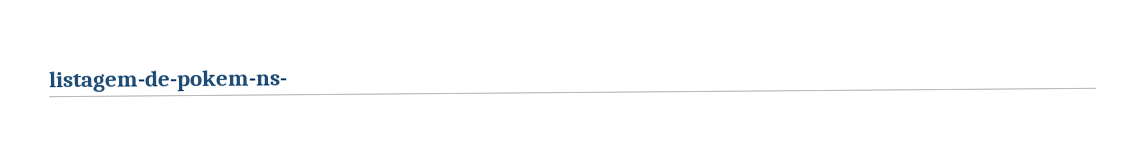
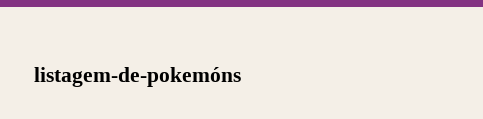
- listagem-de-pokem-ns-
+ listagem-de-pokemóns

